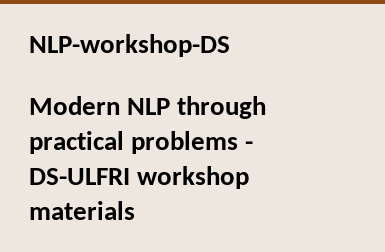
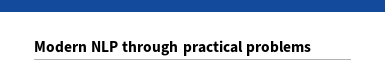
- NLP-workshop-DS
- Modern NLP through practical problems - DS-ULFRI workshop materials
+ Modern NLP through practical problems

